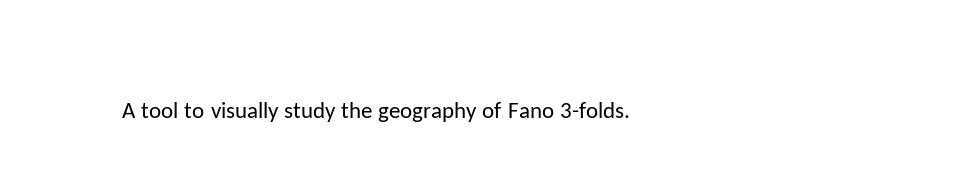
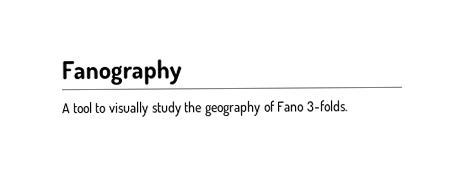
+ Fanography

